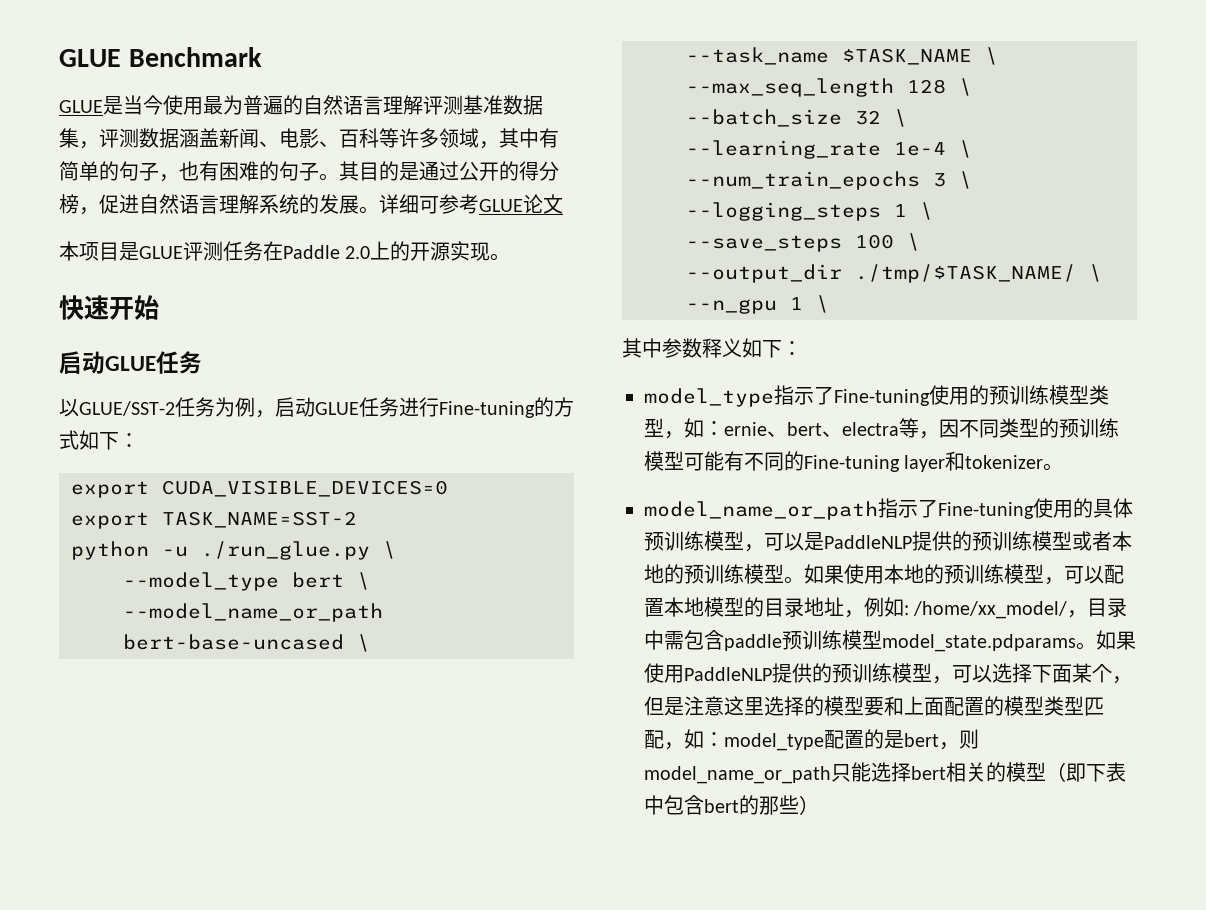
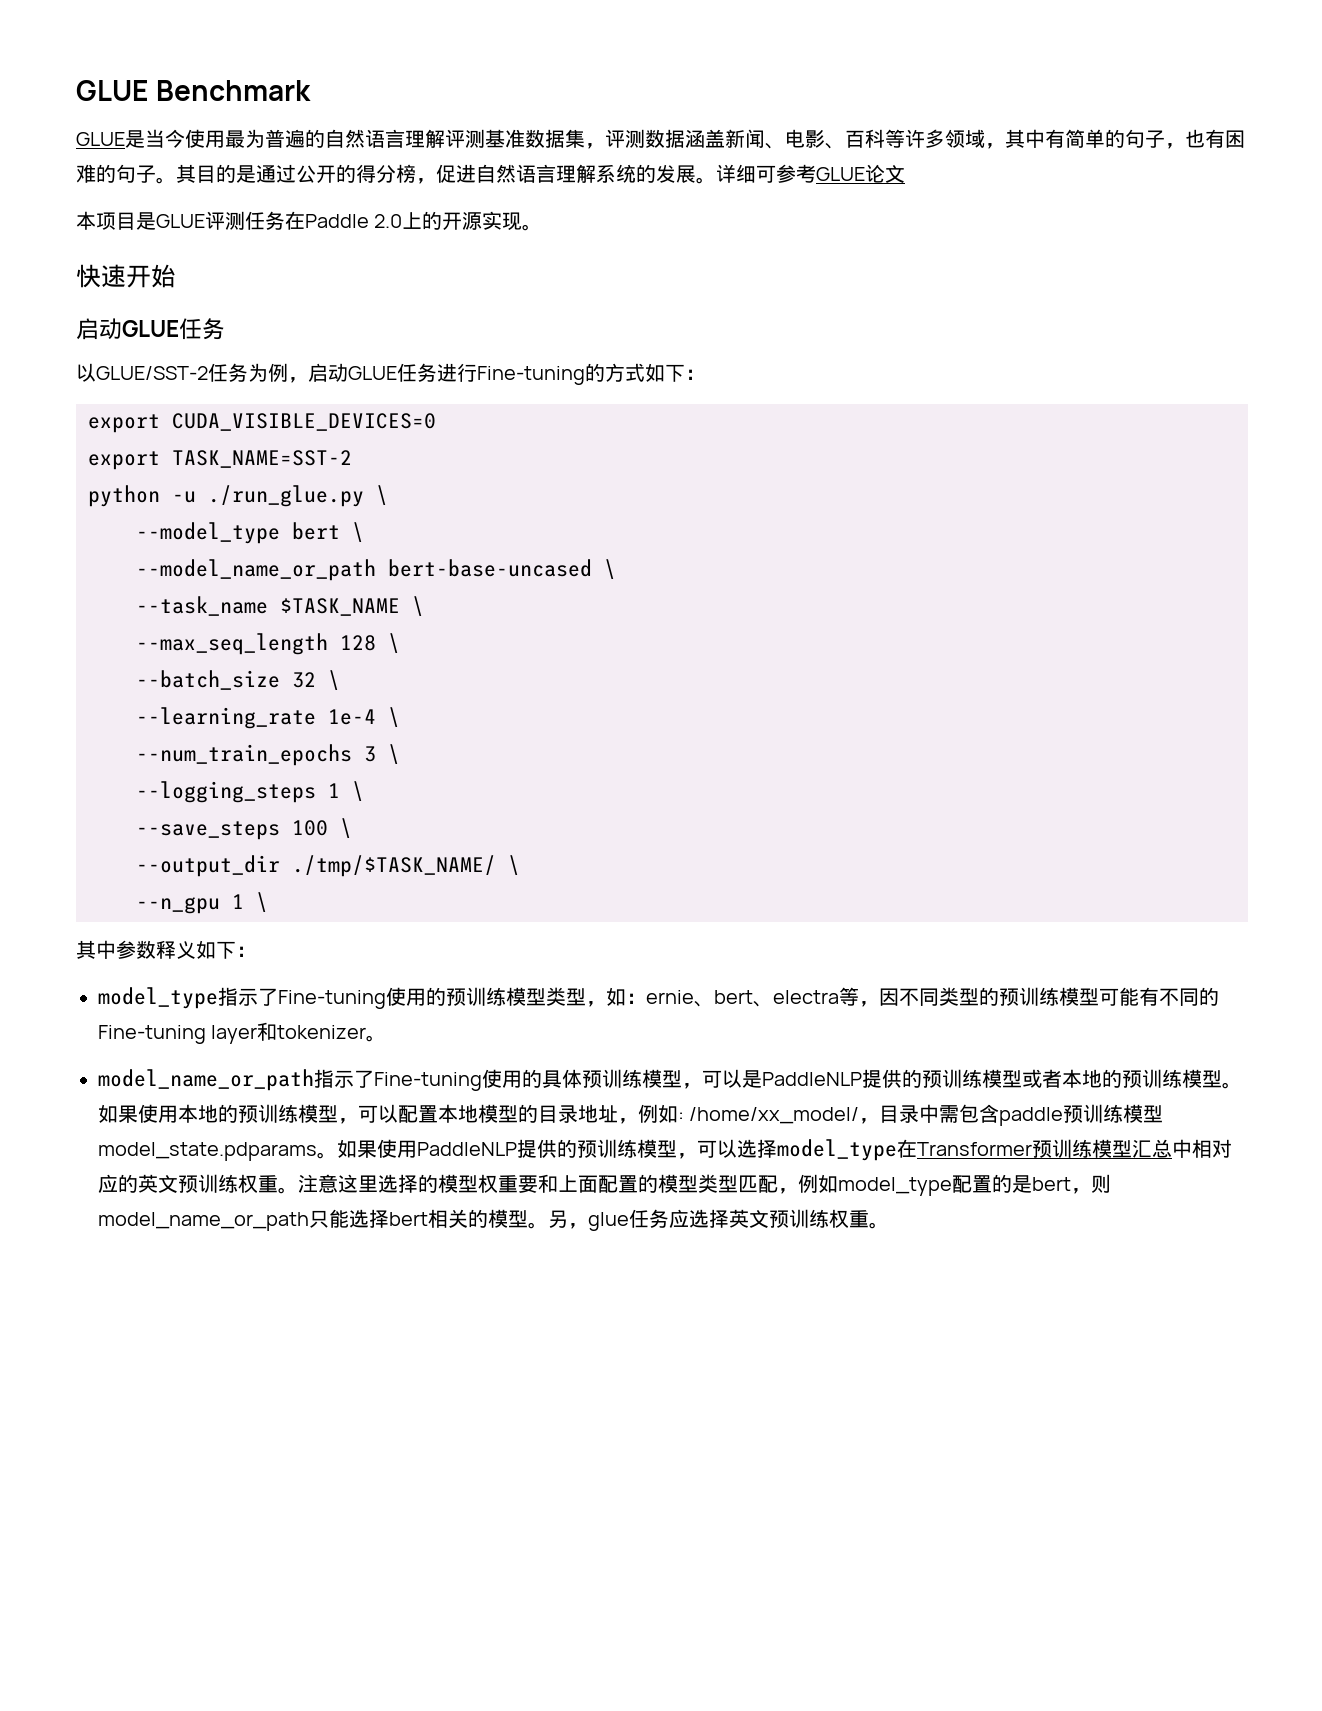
- 如果使用PaddleNLP提供的预训练模型，可以选择下面某个，但是注意这里选择的模型要和上面配置的模型类型匹配，如：model_type配置的是bert，则model_name_or_path只能选择bert相关的模型（即下表中包含bert的那些）
+ 如果使用PaddleNLP提供的预训练模型，可以选择model_type在Transformer预训练模型汇总中相对应的英文预训练权重。注意这里选择的模型权重要和上面配置的模型类型匹配，例如model_type配置的是bert，则model_name_or_path只能选择bert相关的模型。另，glue任务应选择英文预训练权重。

